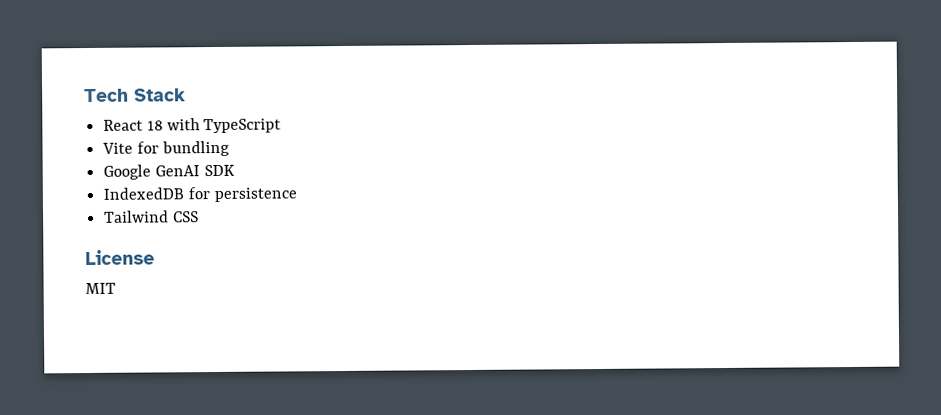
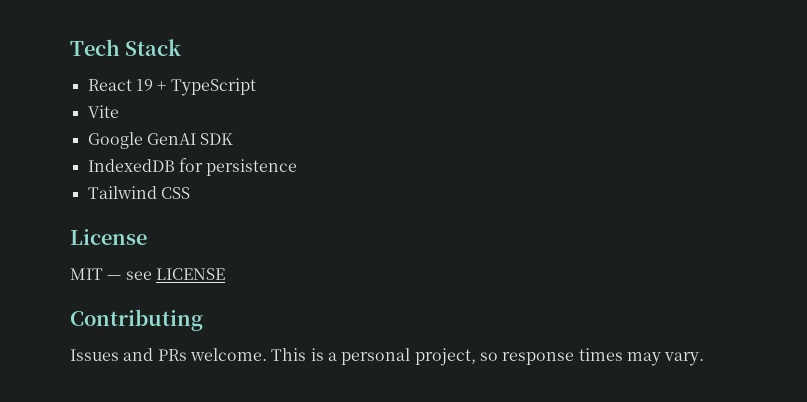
- React 18 with TypeScript
+ React 19 + TypeScript
- Vite for bundling
+ Vite
- MIT
+ MIT — see LICENSE
+ Contributing
+ Issues and PRs welcome. This is a personal project, so response times may vary.

